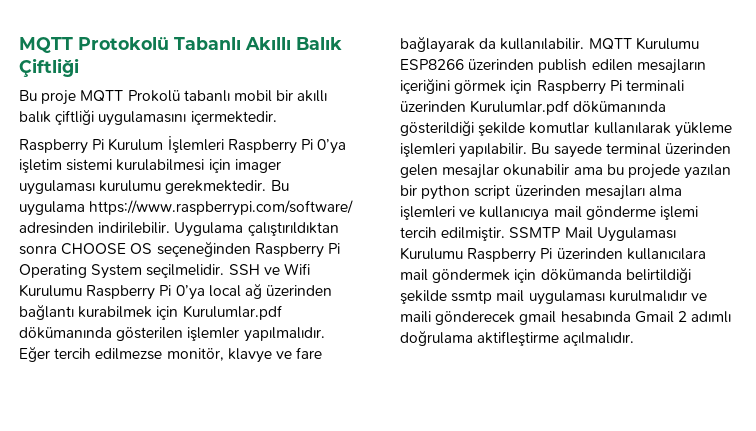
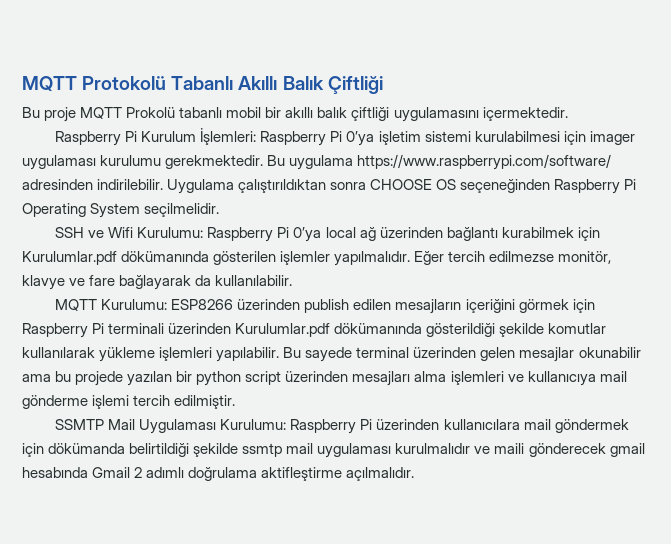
- Raspberry Pi Kurulum İşlemleri Raspberry Pi 0’ya işletim sistemi kurulabilmesi için imager uygulaması kurulumu gerekmektedir.
+ Raspberry Pi Kurulum İşlemleri: Raspberry Pi 0’ya işletim sistemi kurulabilmesi için imager uygulaması kurulumu gerekmektedir.
- Uygulama çalıştırıldıktan sonra CHOOSE OS seçeneğinden Raspberry Pi Operating System seçilmelidir. SSH ve Wifi Kurulumu Raspberry Pi 0’ya local ağ üzerinden bağlantı kurabilmek için Kurulumlar.pdf dökümanında gösterilen işlemler yapılmalıdır.
+ Uygulama çalıştırıldıktan sonra CHOOSE OS seçeneğinden Raspberry Pi Operating System seçilmelidir.
+ SSH ve Wifi Kurulumu: Raspberry Pi 0’ya local ağ üzerinden bağlantı kurabilmek için Kurulumlar.pdf dökümanında gösterilen işlemler yapılmalıdır.
- Eğer tercih edilmezse monitör, klavye ve fare bağlayarak da kullanılabilir. MQTT Kurulumu ESP8266 üzerinden publish edilen mesajların içeriğini görmek için Raspberry Pi terminali üzerinden Kurulumlar.pdf dökümanında gösterildiği şekilde komutlar kullanılarak yükleme işlemleri yapılabilir.
+ Eğer tercih edilmezse monitör, klavye ve fare bağlayarak da kullanılabilir.
+ MQTT Kurulumu: ESP8266 üzerinden publish edilen mesajların içeriğini görmek için Raspberry Pi terminali üzerinden Kurulumlar.pdf dökümanında gösterildiği şekilde komutlar kullanılarak yükleme işlemleri yapılabilir.
- Bu sayede terminal üzerinden gelen mesajlar okunabilir ama bu projede yazılan bir python script üzerinden mesajları alma işlemleri ve kullanıcıya mail gönderme işlemi tercih edilmiştir. SSMTP Mail Uygulaması Kurulumu Raspberry Pi üzerinden kullanıcılara mail göndermek için dökümanda belirtildiği şekilde ssmtp mail uygulaması kurulmalıdır ve maili gönderecek gmail hesabında Gmail 2 adımlı doğrulama aktifleştirme açılmalıdır.
+ Bu sayede terminal üzerinden gelen mesajlar okunabilir ama bu projede yazılan bir python script üzerinden mesajları alma işlemleri ve kullanıcıya mail gönderme işlemi tercih edilmiştir.
+ SSMTP Mail Uygulaması Kurulumu: Raspberry Pi üzerinden kullanıcılara mail göndermek için dökümanda belirtildiği şekilde ssmtp mail uygulaması kurulmalıdır ve maili gönderecek gmail hesabında Gmail 2 adımlı doğrulama aktifleştirme açılmalıdır.

